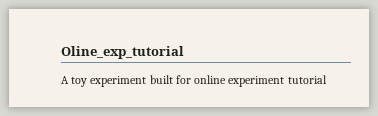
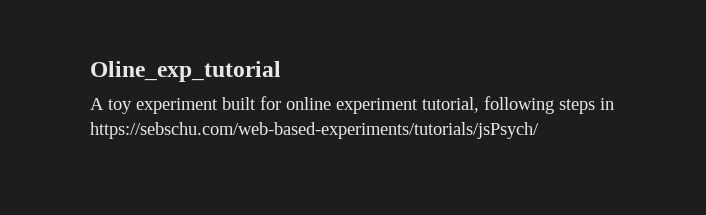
- A toy experiment built for online experiment tutorial
+ A toy experiment built for online experiment tutorial, following steps in https://sebschu.com/web-based-experiments/tutorials/jsPsych/

